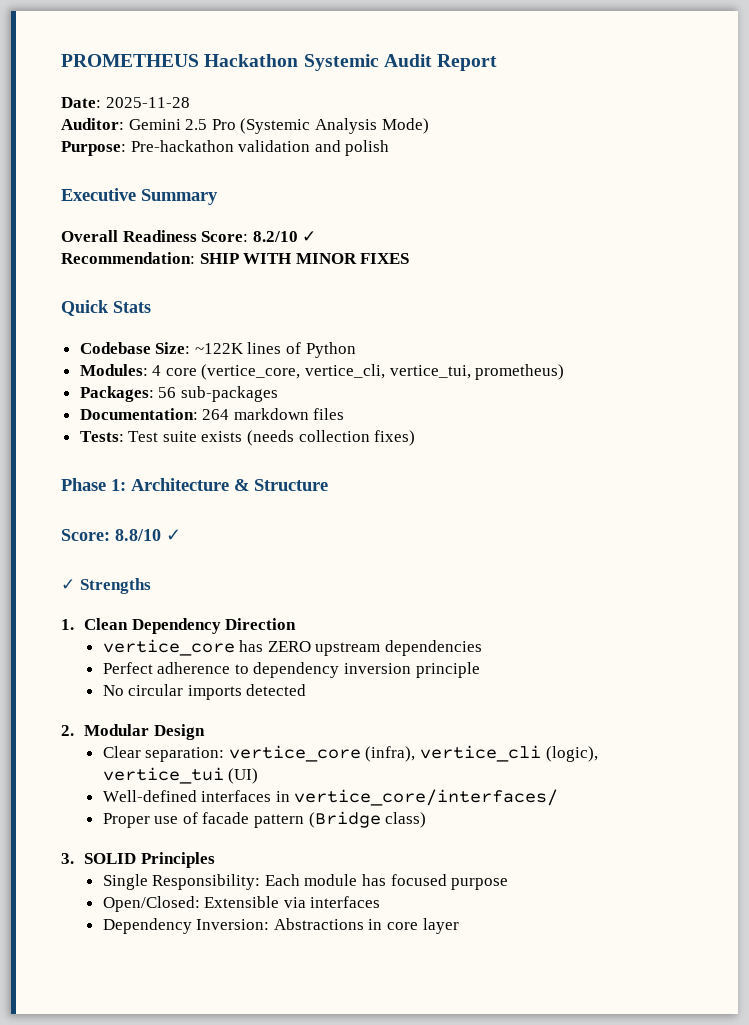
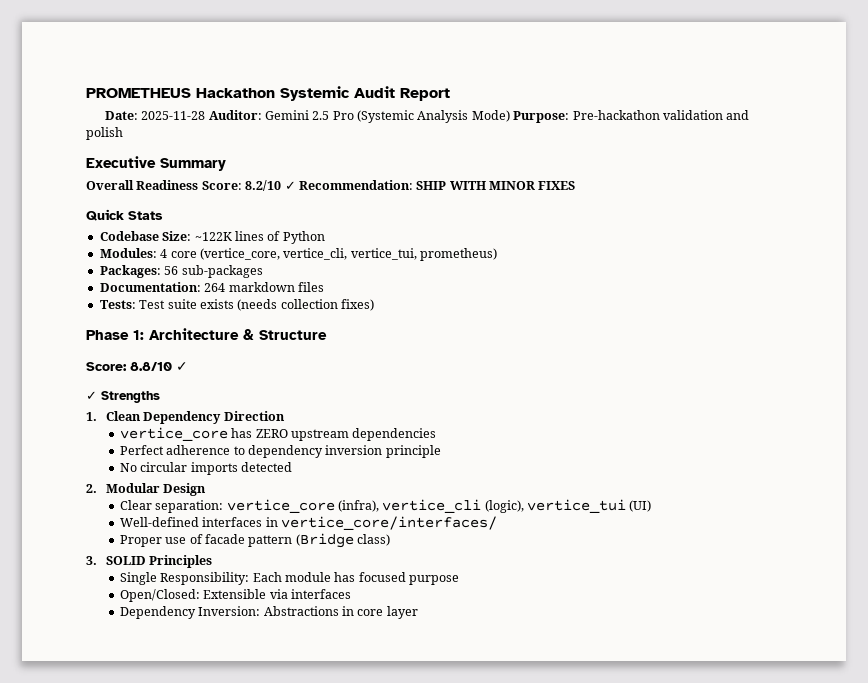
- Date: 2025-11-28
- Auditor: Gemini 2.5 Pro (Systemic Analysis Mode)
- Purpose: Pre-hackathon validation and polish
+ Date: 2025-11-28 Auditor: Gemini 2.5 Pro (Systemic Analysis Mode) Purpose: Pre-hackathon validation and polish
- Overall Readiness Score: 8.2/10 ✓
- Recommendation: SHIP WITH MINOR FIXES
+ Overall Readiness Score: 8.2/10 ✓ Recommendation: SHIP WITH MINOR FIXES

